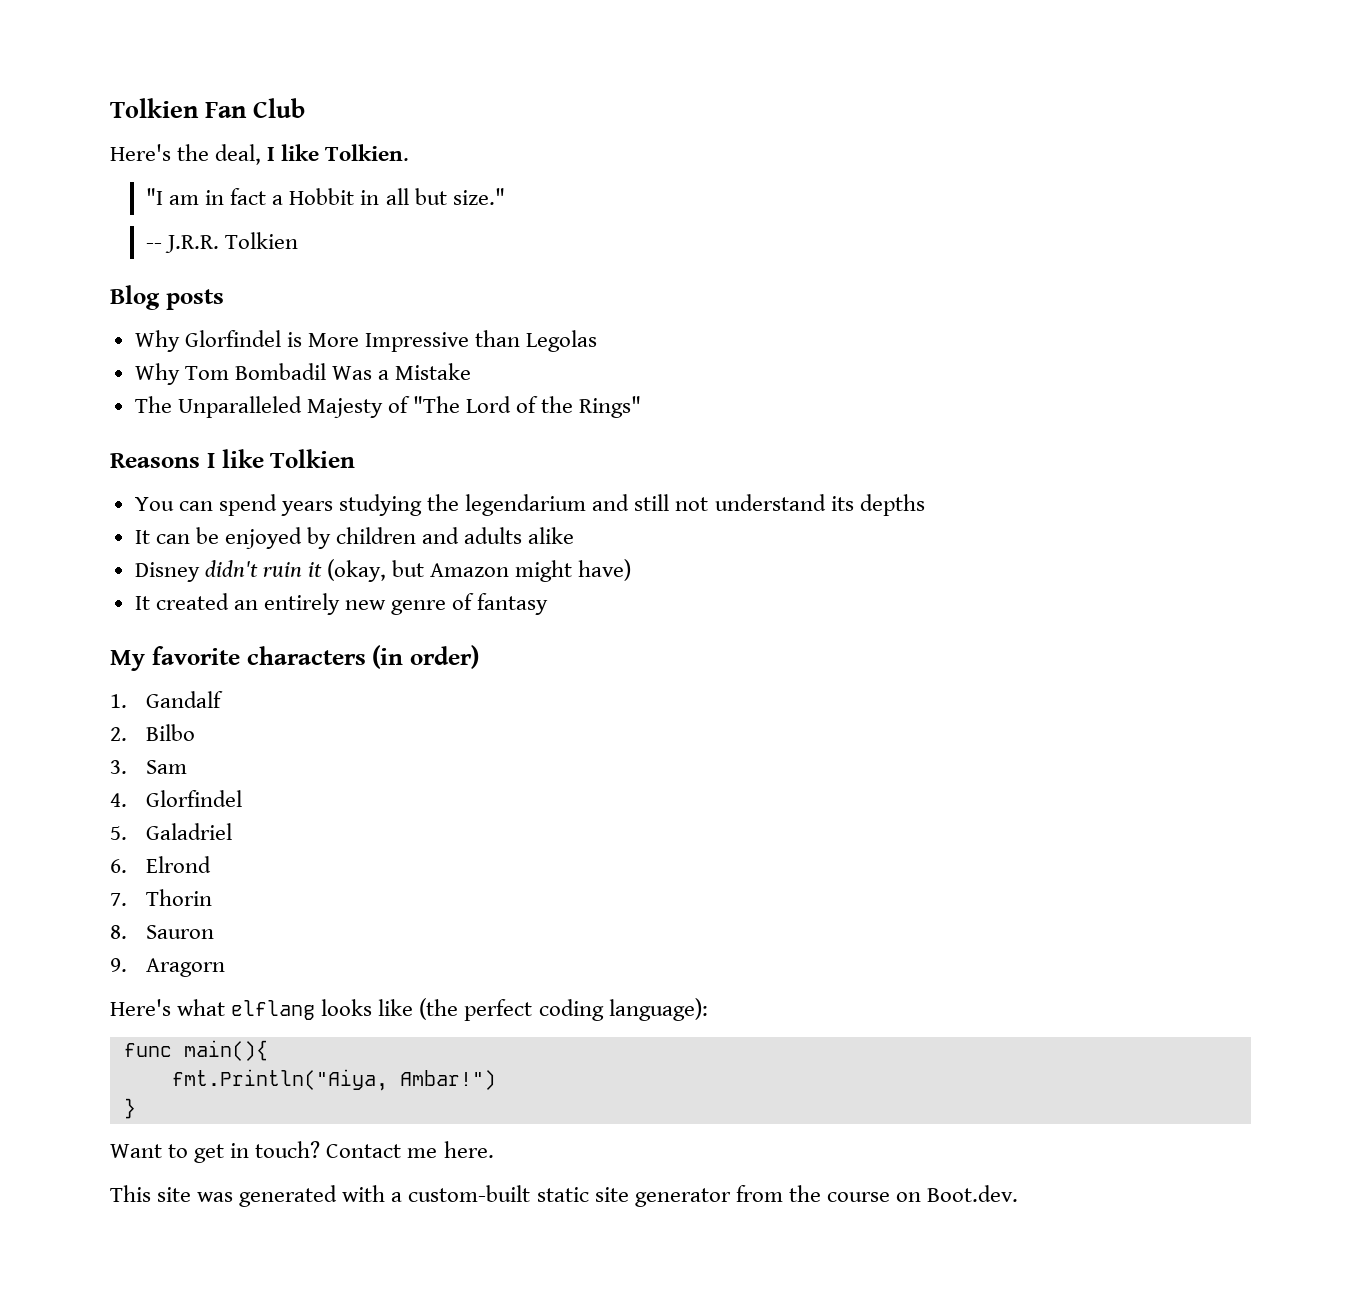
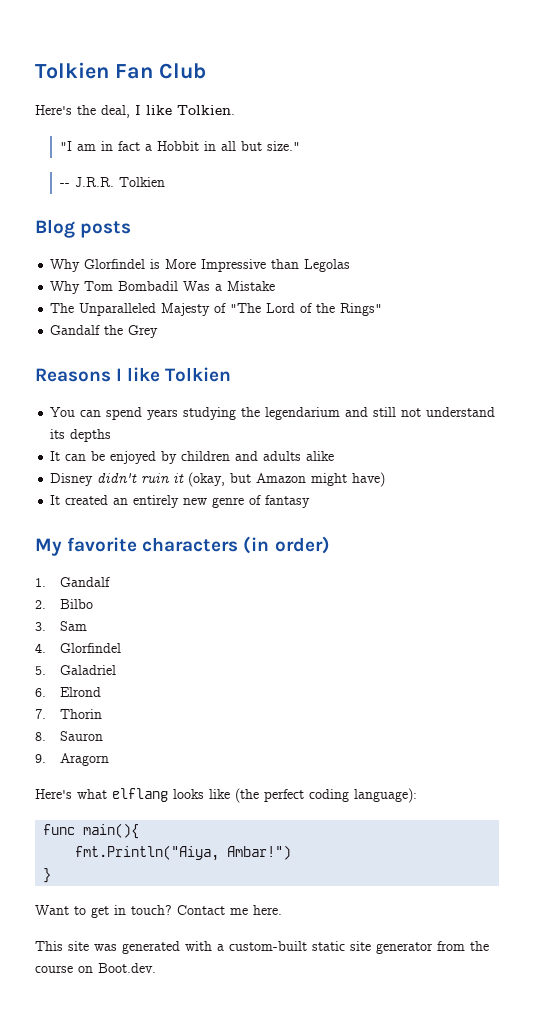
+ Gandalf the Grey

